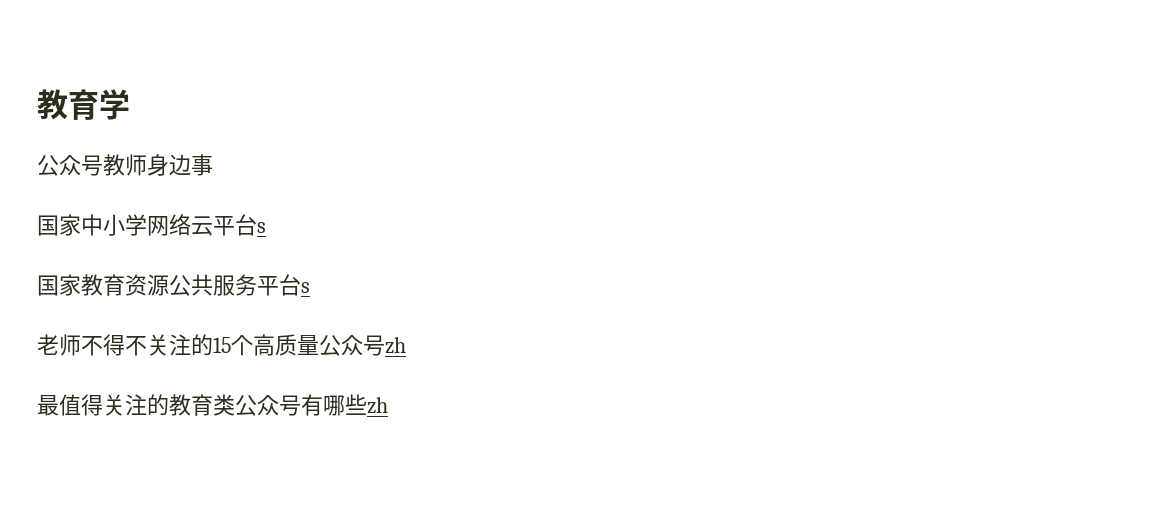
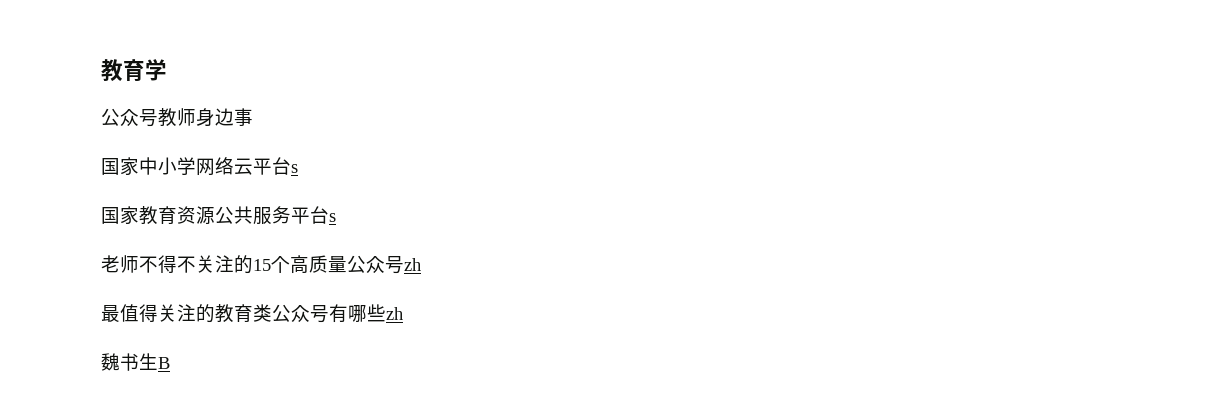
+ 魏书生B

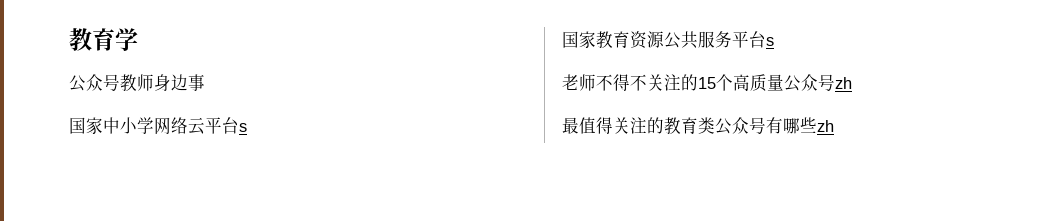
- 魏书生B

